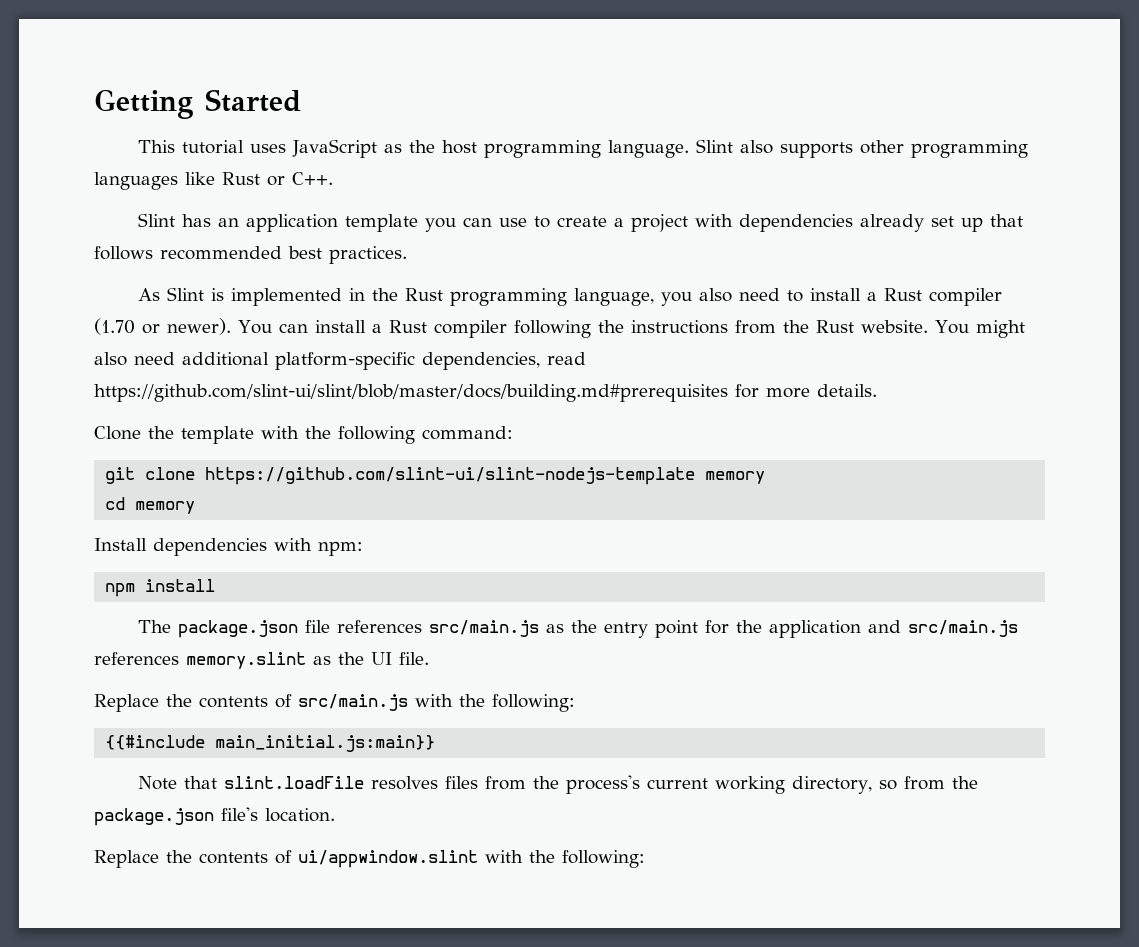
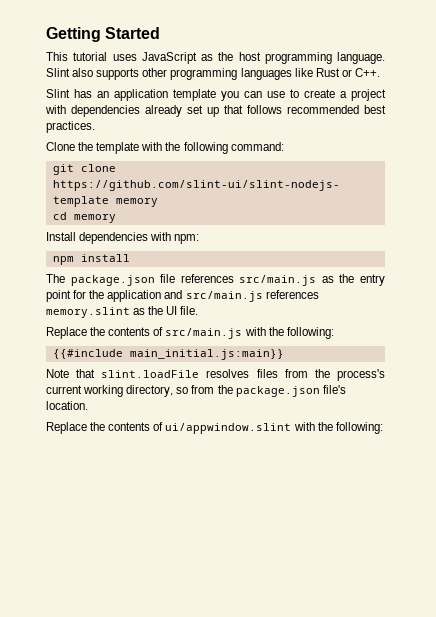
- As Slint is implemented in the Rust programming language, you also need to install a Rust compiler (1.70 or newer). You can install a Rust compiler following the instructions from the Rust website. You might also need additional platform-specific dependencies, read https://github.com/slint-ui/slint/blob/master/docs/building.md#prerequisites for more details.

